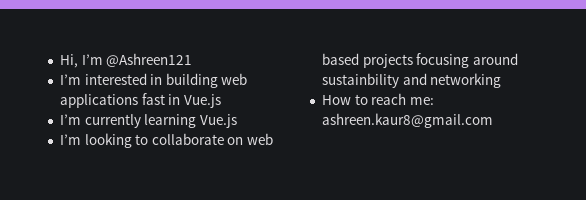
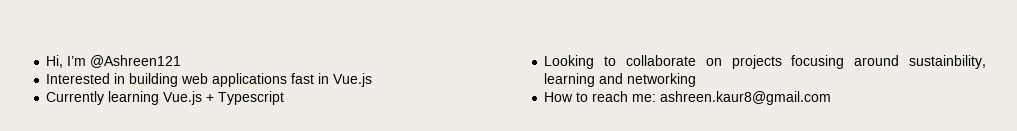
- I’m interested in building web applications fast in Vue.js
+ Interested in building web applications fast in Vue.js
- I’m currently learning Vue.js
- I’m looking to collaborate on web based projects focusing around sustainbility and networking
+ Currently learning Vue.js + Typescript
+ Looking to collaborate on projects focusing around sustainbility, learning and networking

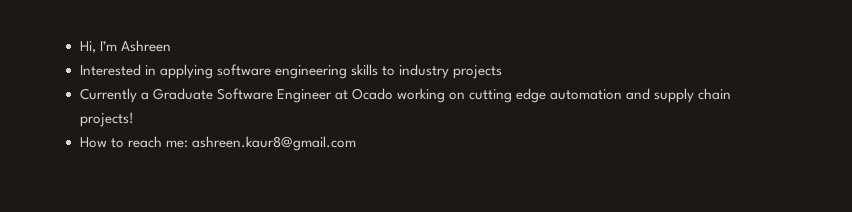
- Hi, I’m @Ashreen121
+ Hi, I’m Ashreen
- Interested in building web applications fast in Vue.js
- Currently learning Vue.js + Typescript
- Looking to collaborate on projects focusing around sustainbility, learning and networking
+ Interested in applying software engineering skills to industry projects
+ Currently a Graduate Software Engineer at Ocado working on cutting edge automation and supply chain projects!

